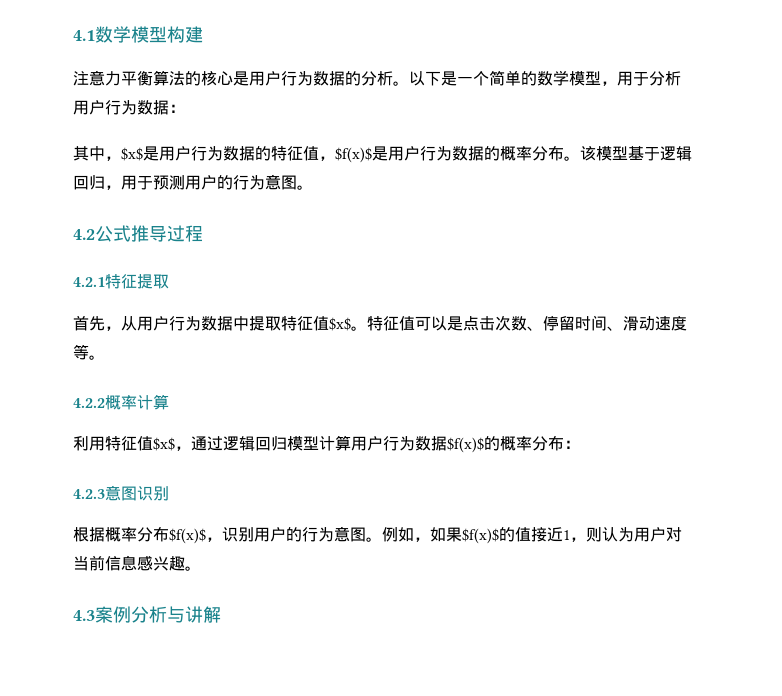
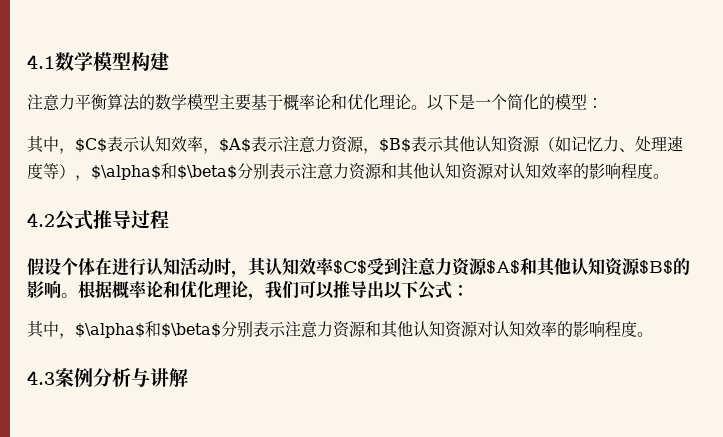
- 注意力平衡算法的核心是用户行为数据的分析。以下是一个简单的数学模型，用于分析用户行为数据：
- 其中，$x$是用户行为数据的特征值，$f(x)$是用户行为数据的概率分布。该模型基于逻辑回归，用于预测用户的行为意图。
+ 注意力平衡算法的数学模型主要基于概率论和优化理论。以下是一个简化的模型：
+ 其中，$C$表示认知效率，$A$表示注意力资源，$B$表示其他认知资源（如记忆力、处理速度等），$\alpha$和$\beta$分别表示注意力资源和其他认知资源对认知效率的影响程度。
- 4.2.1特征提取
- 首先，从用户行为数据中提取特征值$x$。特征值可以是点击次数、停留时间、滑动速度等。
- 4.2.2概率计算
- 利用特征值$x$，通过逻辑回归模型计算用户行为数据$f(x)$的概率分布：
- 4.2.3意图识别
- 根据概率分布$f(x)$，识别用户的行为意图。例如，如果$f(x)$的值接近1，则认为用户对当前信息感兴趣。
+ 假设个体在进行认知活动时，其认知效率$C$受到注意力资源$A$和其他认知资源$B$的影响。根据概率论和优化理论，我们可以推导出以下公式：
+ 其中，$\alpha$和$\beta$分别表示注意力资源和其他认知资源对认知效率的影响程度。

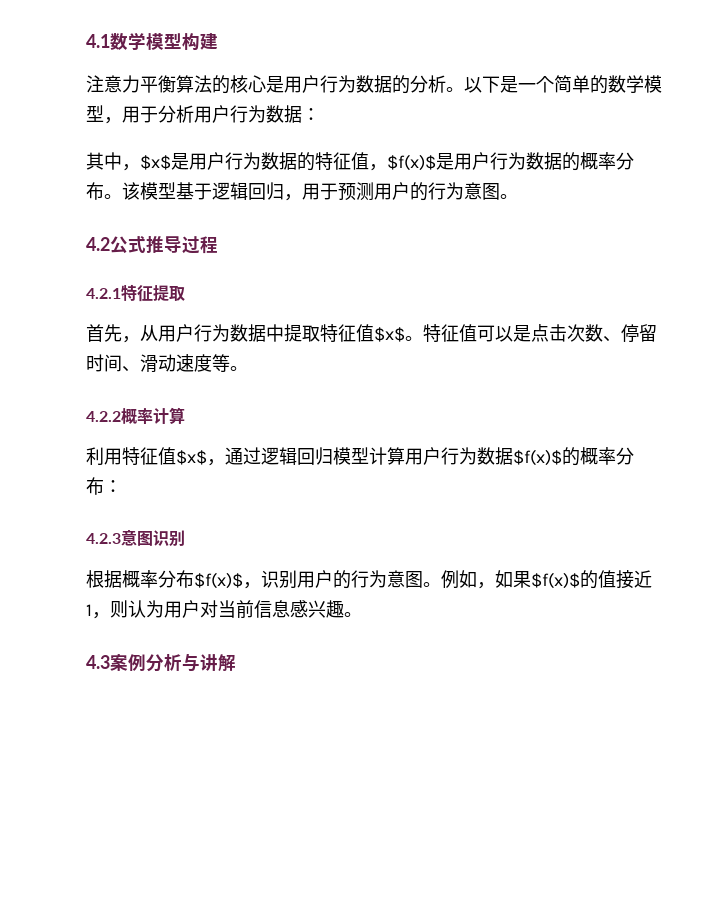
- 注意力平衡算法的数学模型主要基于概率论和优化理论。以下是一个简化的模型：
- 其中，$C$表示认知效率，$A$表示注意力资源，$B$表示其他认知资源（如记忆力、处理速度等），$\alpha$和$\beta$分别表示注意力资源和其他认知资源对认知效率的影响程度。
+ 注意力平衡算法的核心是用户行为数据的分析。以下是一个简单的数学模型，用于分析用户行为数据：
+ 其中，$x$是用户行为数据的特征值，$f(x)$是用户行为数据的概率分布。该模型基于逻辑回归，用于预测用户的行为意图。
- 假设个体在进行认知活动时，其认知效率$C$受到注意力资源$A$和其他认知资源$B$的影响。根据概率论和优化理论，我们可以推导出以下公式：
- 其中，$\alpha$和$\beta$分别表示注意力资源和其他认知资源对认知效率的影响程度。
+ 4.2.1特征提取
+ 首先，从用户行为数据中提取特征值$x$。特征值可以是点击次数、停留时间、滑动速度等。
+ 4.2.2概率计算
+ 利用特征值$x$，通过逻辑回归模型计算用户行为数据$f(x)$的概率分布：
+ 4.2.3意图识别
+ 根据概率分布$f(x)$，识别用户的行为意图。例如，如果$f(x)$的值接近1，则认为用户对当前信息感兴趣。

